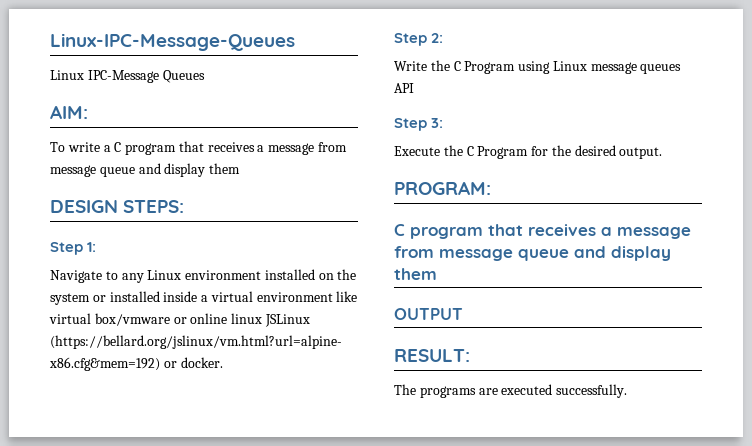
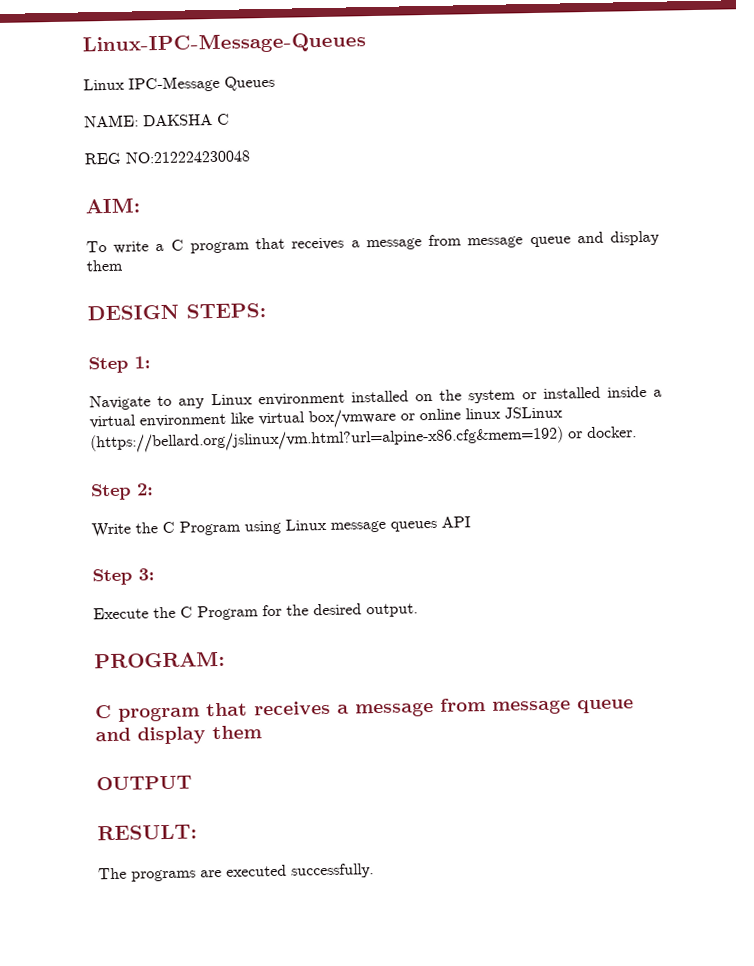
+ NAME: DAKSHA C
+ REG NO:212224230048

